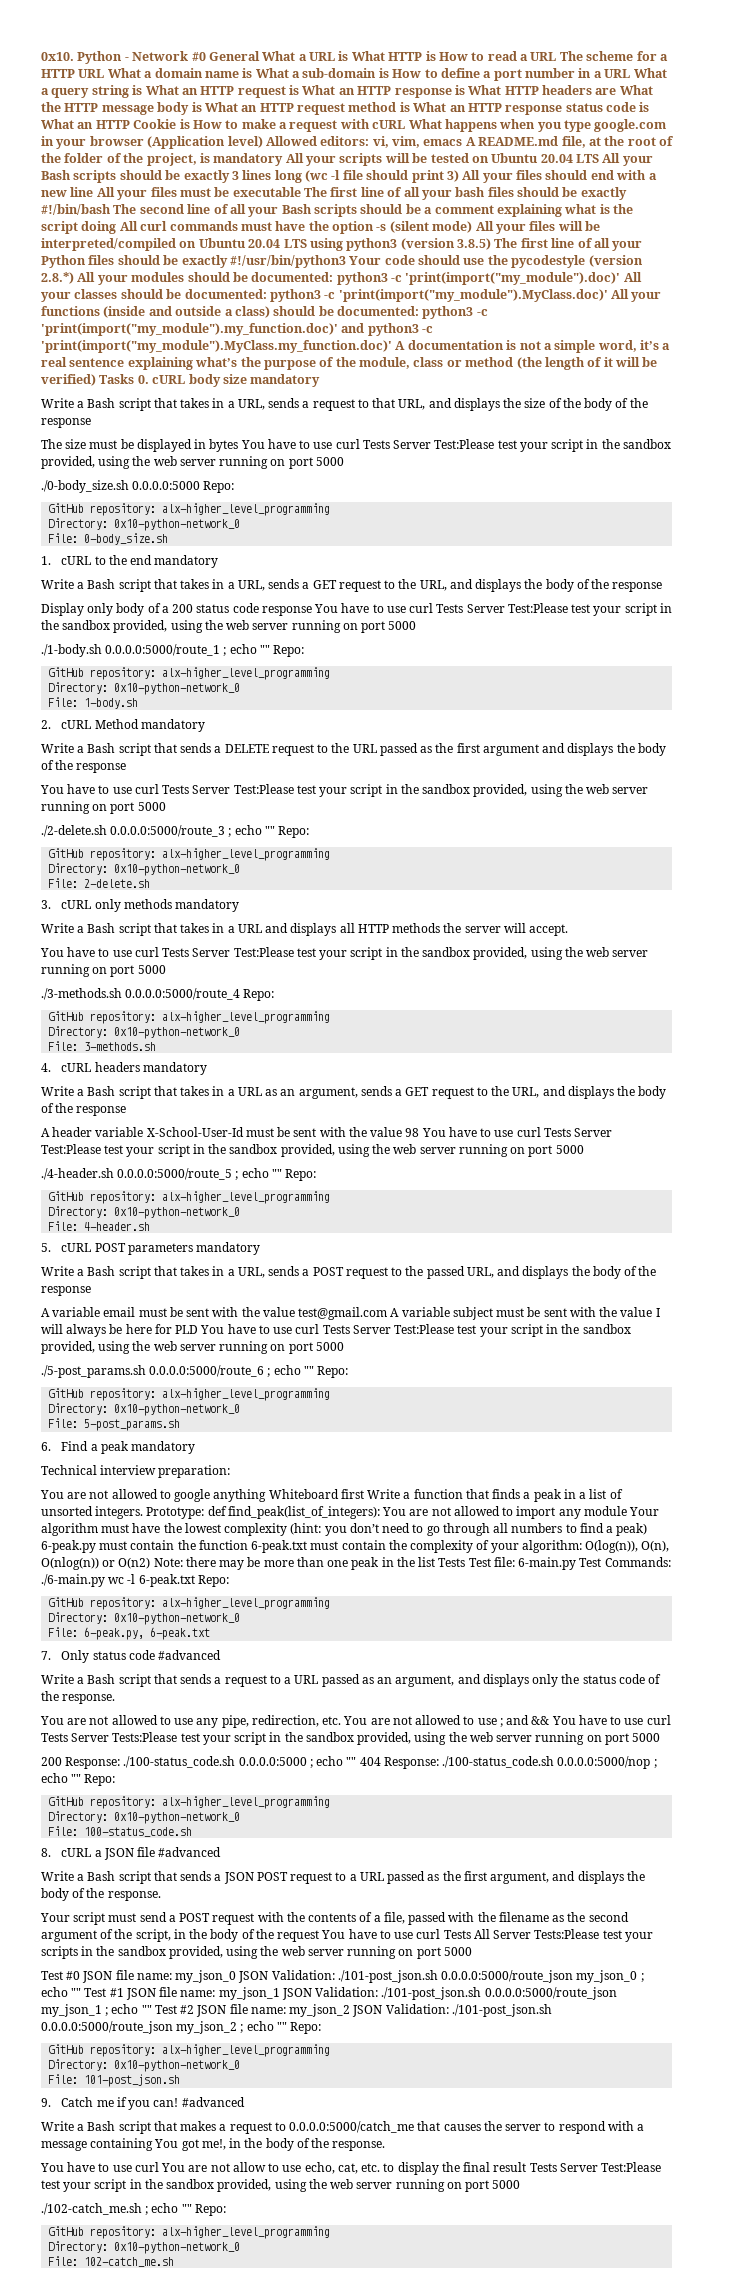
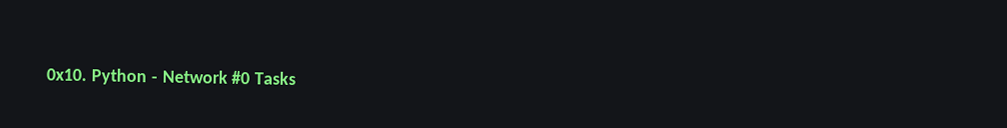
- Python - Network #0 General What a URL is What HTTP is How to read a URL The scheme for a HTTP URL What a domain name is What a sub-domain is How to define a port number in a URL What a query string is What an HTTP request is What an HTTP response is What HTTP headers are What the HTTP message body is What an HTTP request method is What an HTTP response status code is What an HTTP Cookie is How to make a request with cURL What happens when you type google.com in your browser (Application level) Allowed editors: vi, vim, emacs A README.md file, at the root of the folder of the project, is mandatory All your scripts will be tested on Ubuntu 20.04 LTS All your Bash scripts should be exactly 3 lines long (wc -l file should print 3) All your files should end with a new line All your files must be executable The first line of all your bash files should be exactly #!/bin/bash The second line of all your Bash scripts should be a comment explaining what is the script doing All curl commands must have the option -s (silent mode) All your files will be interpreted/compiled on Ubuntu 20.04 LTS using python3 (version 3.8.5) The first line of all your Python files should be exactly #!/usr/bin/python3 Your code should use the pycodestyle (version 2.8.*) All your modules should be documented: python3 -c 'print(import("my_module").doc)' All your classes should be documented: python3 -c 'print(import("my_module").MyClass.doc)' All your functions (inside and outside a class) should be documented: python3 -c 'print(import("my_module").my_function.doc)' and python3 -c 'print(import("my_module").MyClass.my_function.doc)' A documentation is not a simple word, it’s a real sentence explaining what’s the purpose of the module, class or method (the length of it will be verified) Tasks 0. cURL body size mandatory
- Write a Bash script that takes in a URL, sends a request to that URL, and displays the size of the body of the response
- The size must be displayed in bytes You have to use curl Tests Server Test:Please test your script in the sandbox provided, using the web server running on port 5000
- ./0-body_size.sh 0.0.0.0:5000 Repo:
- GitHub repository: alx-higher_level_programming
- Directory: 0x10-python-network_0
- File: 0-body_size.sh
- 1. cURL to the end mandatory
- Write a Bash script that takes in a URL, sends a GET request to the URL, and displays the body of the response
- Display only body of a 200 status code response You have to use curl Tests Server Test:Please test your script in the sandbox provided, using the web server running on port 5000
- ./1-body.sh 0.0.0.0:5000/route_1 ; echo "" Repo:
- GitHub repository: alx-higher_level_programming
- Directory: 0x10-python-network_0
- File: 1-body.sh
- 2. cURL Method mandatory
- Write a Bash script that sends a DELETE request to the URL passed as the first argument and displays the body of the response
- You have to use curl Tests Server Test:Please test your script in the sandbox provided, using the web server running on port 5000
- ./2-delete.sh 0.0.0.0:5000/route_3 ; echo "" Repo:
- GitHub repository: alx-higher_level_programming
- Directory: 0x10-python-network_0
- File: 2-delete.sh
- 3. cURL only methods mandatory
- Write a Bash script that takes in a URL and displays all HTTP methods the server will accept.
- You have to use curl Tests Server Test:Please test your script in the sandbox provided, using the web server running on port 5000
- ./3-methods.sh 0.0.0.0:5000/route_4 Repo:
- GitHub repository: alx-higher_level_programming
- Directory: 0x10-python-network_0
- File: 3-methods.sh
- 4. cURL headers mandatory
- Write a Bash script that takes in a URL as an argument, sends a GET request to the URL, and displays the body of the response
- A header variable X-School-User-Id must be sent with the value 98 You have to use curl Tests Server Test:Please test your script in the sandbox provided, using the web server running on port 5000
- ./4-header.sh 0.0.0.0:5000/route_5 ; echo "" Repo:
- GitHub repository: alx-higher_level_programming
- Directory: 0x10-python-network_0
- File: 4-header.sh
- 5. cURL POST parameters mandatory
- Write a Bash script that takes in a URL, sends a POST request to the passed URL, and displays the body of the response
- A variable email must be sent with the value test@gmail.com A variable subject must be sent with the value I will always be here for PLD You have to use curl Tests Server Test:Please test your script in the sandbox provided, using the web server running on port 5000
- ./5-post_params.sh 0.0.0.0:5000/route_6 ; echo "" Repo:
- GitHub repository: alx-higher_level_programming
- Directory: 0x10-python-network_0
- File: 5-post_params.sh
- 6. Find a peak mandatory
- Technical interview preparation:
- You are not allowed to google anything Whiteboard first Write a function that finds a peak in a list of unsorted integers. Prototype: def find_peak(list_of_integers): You are not allowed to import any module Your algorithm must have the lowest complexity (hint: you don’t need to go through all numbers to find a peak) 6-peak.py must contain the function 6-peak.txt must contain the complexity of your algorithm: O(log(n)), O(n), O(nlog(n)) or O(n2) Note: there may be more than one peak in the list Tests Test file: 6-main.py Test Commands: ./6-main.py wc -l 6-peak.txt Repo:
- GitHub repository: alx-higher_level_programming
- Directory: 0x10-python-network_0
- File: 6-peak.py, 6-peak.txt
- 7. Only status code #advanced
- Write a Bash script that sends a request to a URL passed as an argument, and displays only the status code of the response.
- You are not allowed to use any pipe, redirection, etc. You are not allowed to use ; and && You have to use curl Tests Server Tests:Please test your script in the sandbox provided, using the web server running on port 5000
- 200 Response: ./100-status_code.sh 0.0.0.0:5000 ; echo "" 404 Response: ./100-status_code.sh 0.0.0.0:5000/nop ; echo "" Repo:
- GitHub repository: alx-higher_level_programming
- Directory: 0x10-python-network_0
- File: 100-status_code.sh
- 8. cURL a JSON file #advanced
- Write a Bash script that sends a JSON POST request to a URL passed as the first argument, and displays the body of the response.
- Your script must send a POST request with the contents of a file, passed with the filename as the second argument of the script, in the body of the request You have to use curl Tests All Server Tests:Please test your scripts in the sandbox provided, using the web server running on port 5000
- Test #0 JSON file name: my_json_0 JSON Validation: ./101-post_json.sh 0.0.0.0:5000/route_json my_json_0 ; echo "" Test #1 JSON file name: my_json_1 JSON Validation: ./101-post_json.sh 0.0.0.0:5000/route_json my_json_1 ; echo "" Test #2 JSON file name: my_json_2 JSON Validation: ./101-post_json.sh 0.0.0.0:5000/route_json my_json_2 ; echo "" Repo:
- GitHub repository: alx-higher_level_programming
- Directory: 0x10-python-network_0
- File: 101-post_json.sh
- 9. Catch me if you can! #advanced
- Write a Bash script that makes a request to 0.0.0.0:5000/catch_me that causes the server to respond with a message containing You got me!, in the body of the response.
- You have to use curl You are not allow to use echo, cat, etc. to display the final result Tests Server Test:Please test your script in the sandbox provided, using the web server running on port 5000
- ./102-catch_me.sh ; echo "" Repo:
- GitHub repository: alx-higher_level_programming
- Directory: 0x10-python-network_0
- File: 102-catch_me.sh
+ Python - Network #0 Tasks

